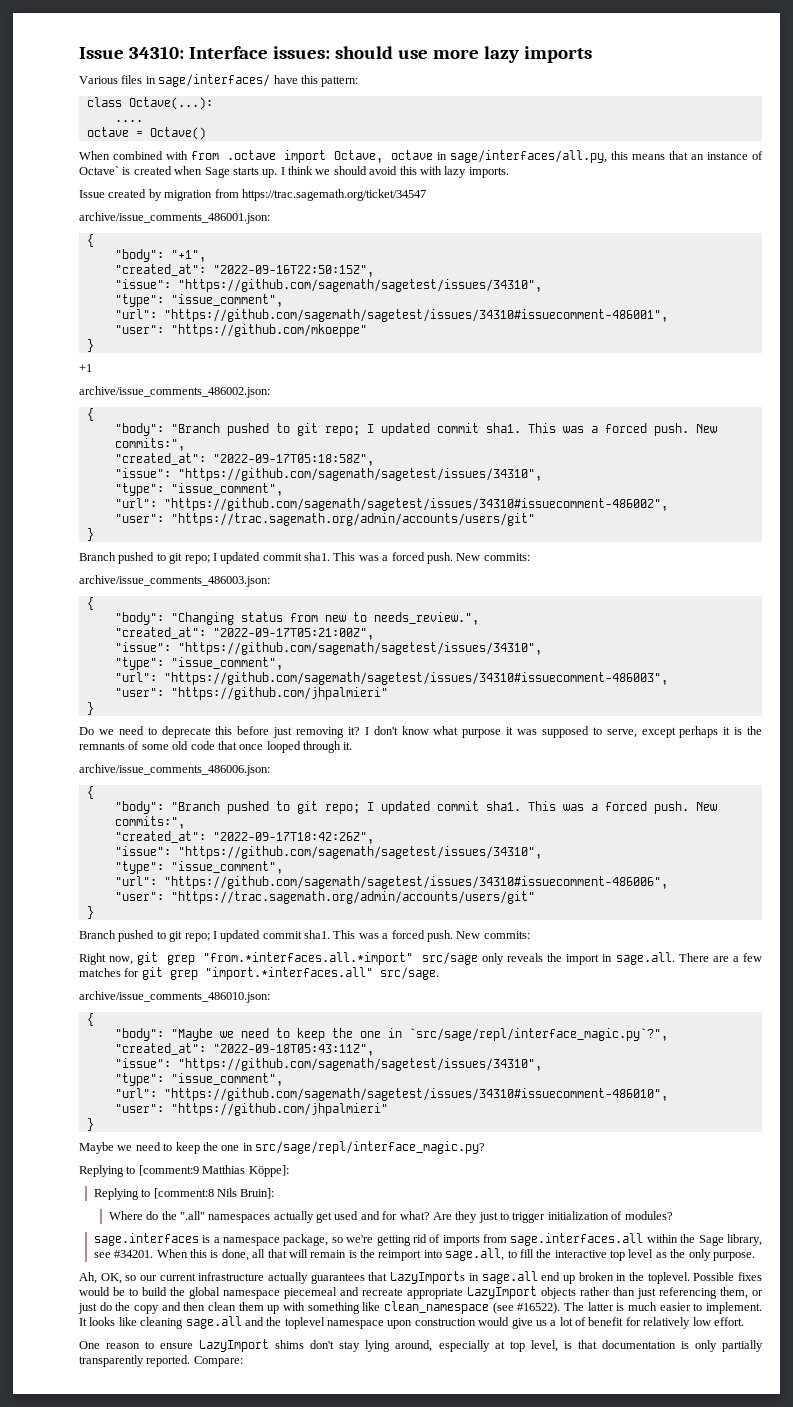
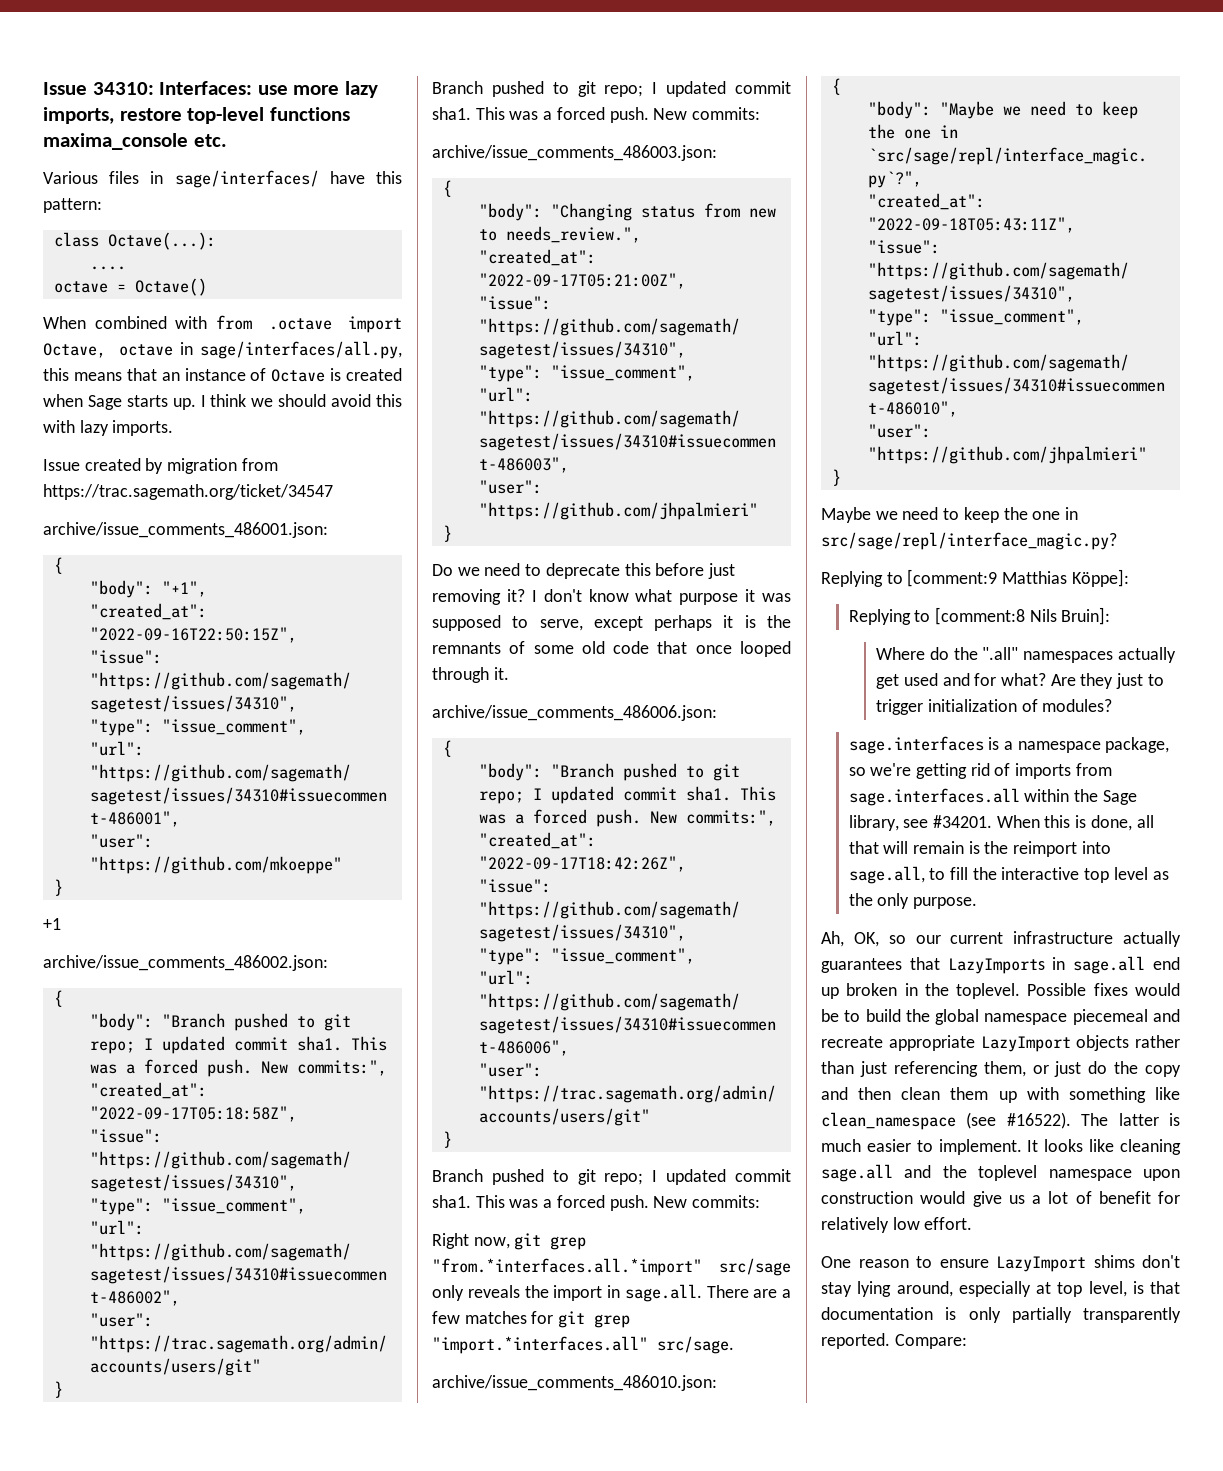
- Issue 34310: Interface issues: should use more lazy imports
+ Issue 34310: Interfaces: use more lazy imports, restore top-level functions maxima_console etc.
- When combined with from .octave import Octave, octave in sage/interfaces/all.py, this means that an instance of Octave` is created when Sage starts up.
+ When combined with from .octave import Octave, octave in sage/interfaces/all.py, this means that an instance of Octave is created when Sage starts up.

